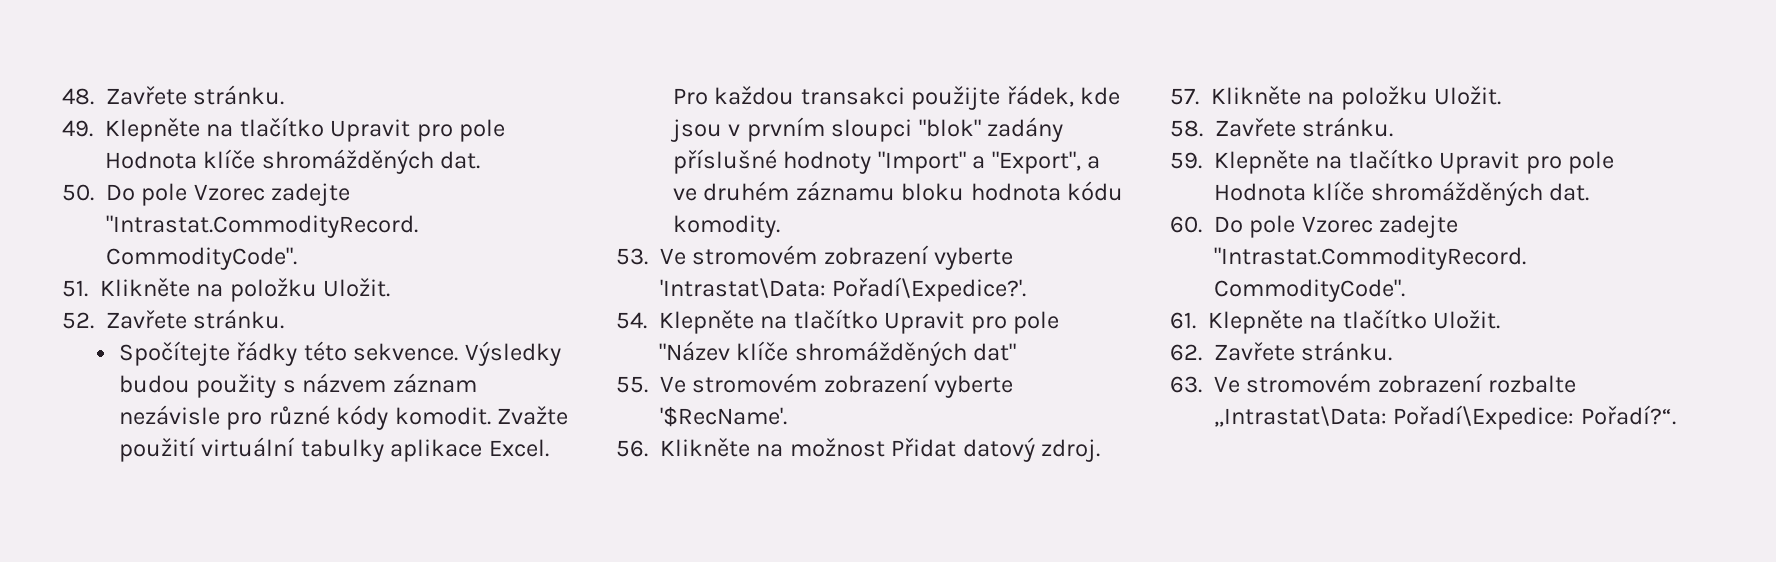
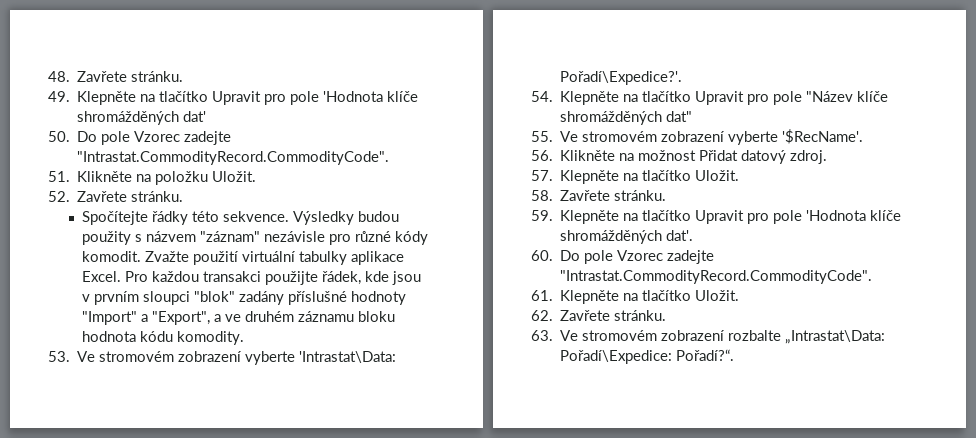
- 49. Klepněte na tlačítko Upravit pro pole Hodnota klíče shromážděných dat.
+ 49. Klepněte na tlačítko Upravit pro pole 'Hodnota klíče shromážděných dat'
- Výsledky budou použity s názvem záznam nezávisle pro různé kódy komodit.
+ Výsledky budou použity s názvem "záznam" nezávisle pro různé kódy komodit.
- 57. Klikněte na položku Uložit.
+ 57. Klepněte na tlačítko Uložit.
- 59. Klepněte na tlačítko Upravit pro pole Hodnota klíče shromážděných dat.
+ 59. Klepněte na tlačítko Upravit pro pole 'Hodnota klíče shromážděných dat'.

